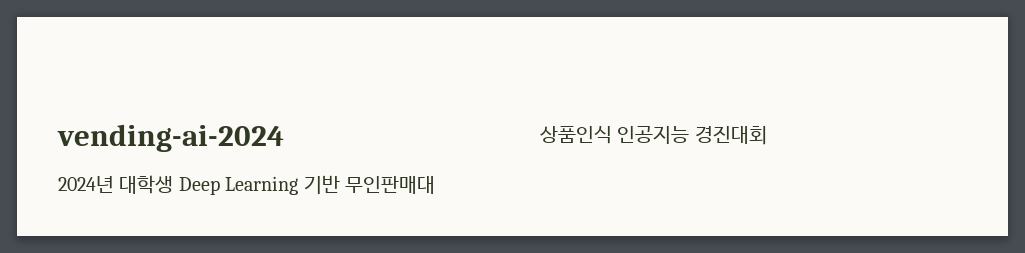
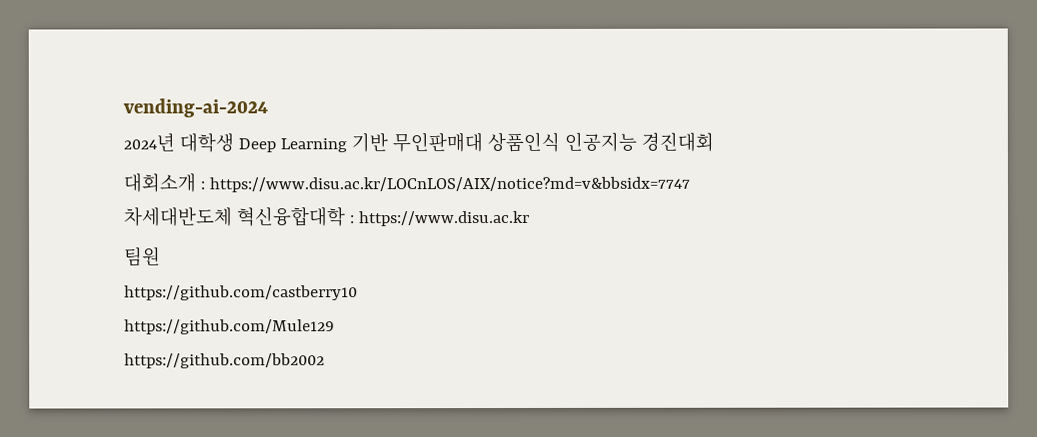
+ 대회소개 : https://www.disu.ac.kr/LOCnLOS/AIX/notice?md=v&bbsidx=7747
+ 차세대반도체 혁신융합대학 : https://www.disu.ac.kr
+ 팀원
+ https://github.com/castberry10
+ https://github.com/Mule129
+ https://github.com/bb2002

